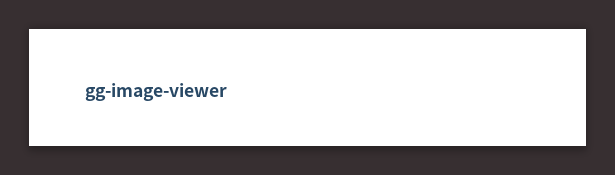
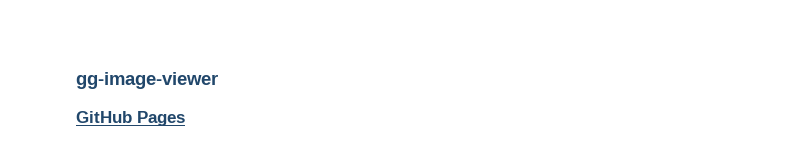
+ GitHub Pages

